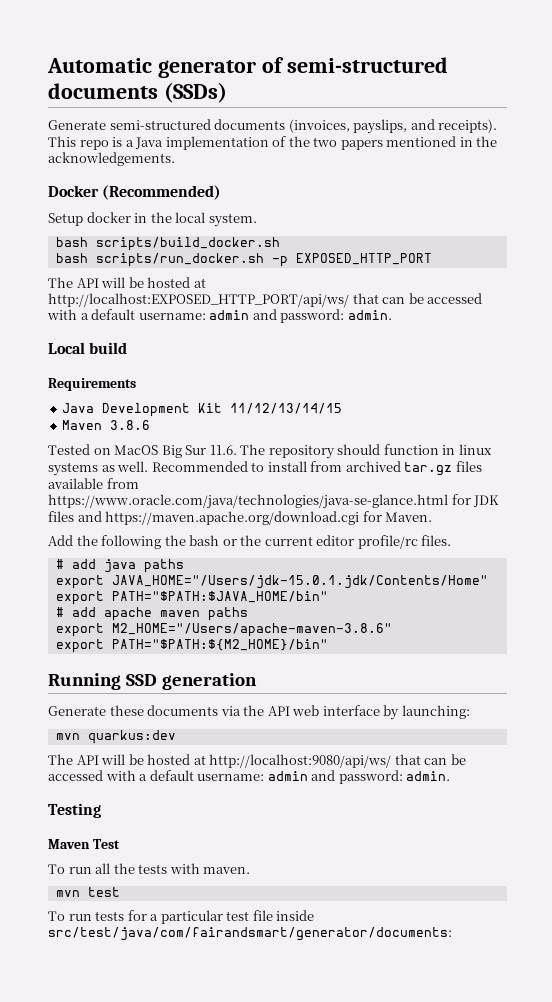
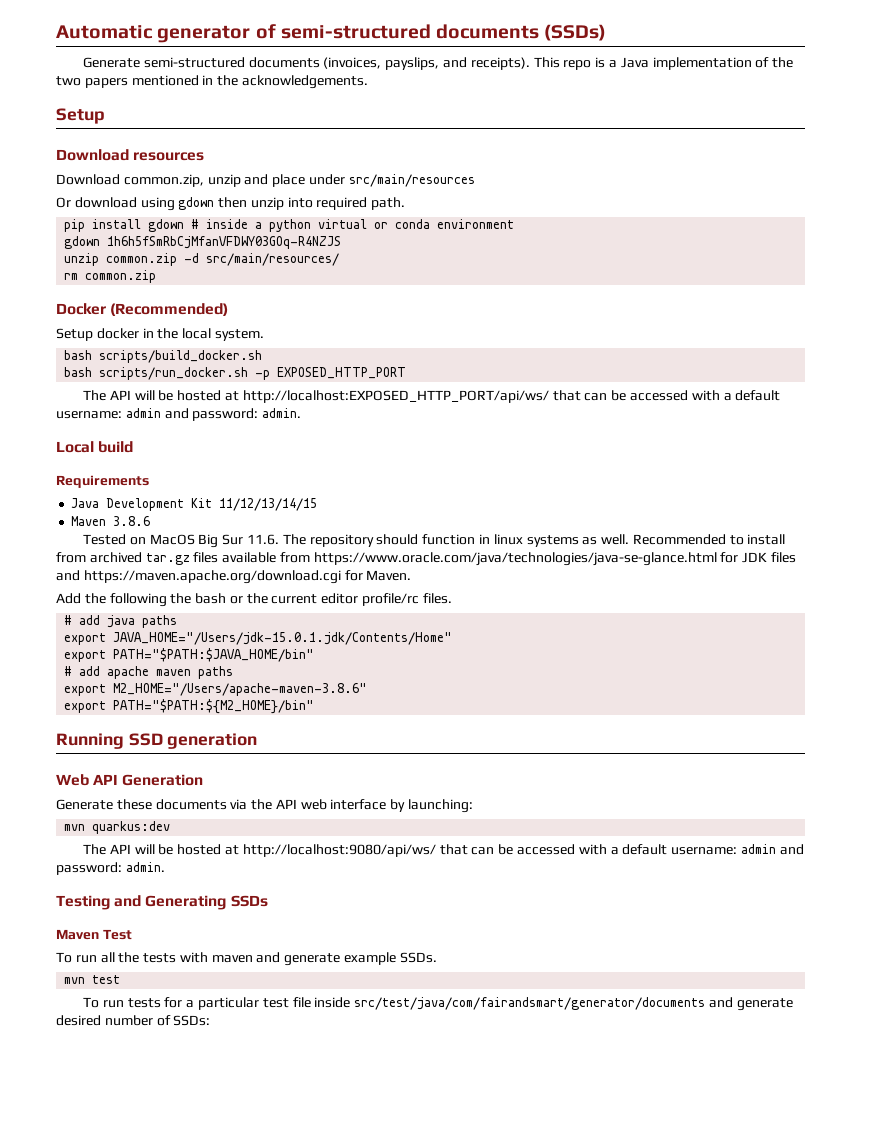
  This repo is a Java implementation of the two papers mentioned in the acknowledgements.
+ Setup
+ Download resources
+ Download common.zip, unzip and place under src/main/resources
+ Or download using gdown then unzip into required path.
+ pip install gdown # inside a python virtual or conda environment
+ gdown 1h6h5fSmRbCjMfanVFDWY03GOq-R4NZJS
+ unzip common.zip -d src/main/resources/
+ rm common.zip
+ Web API Generation
- Testing
+ Testing and Generating SSDs
- To run all the tests with maven.
+ To run all the tests with maven and generate example SSDs.
- To run tests for a particular test file inside src/test/java/com/fairandsmart/generator/documents:
+ To run tests for a particular test file inside src/test/java/com/fairandsmart/generator/documents and generate desired number of SSDs:

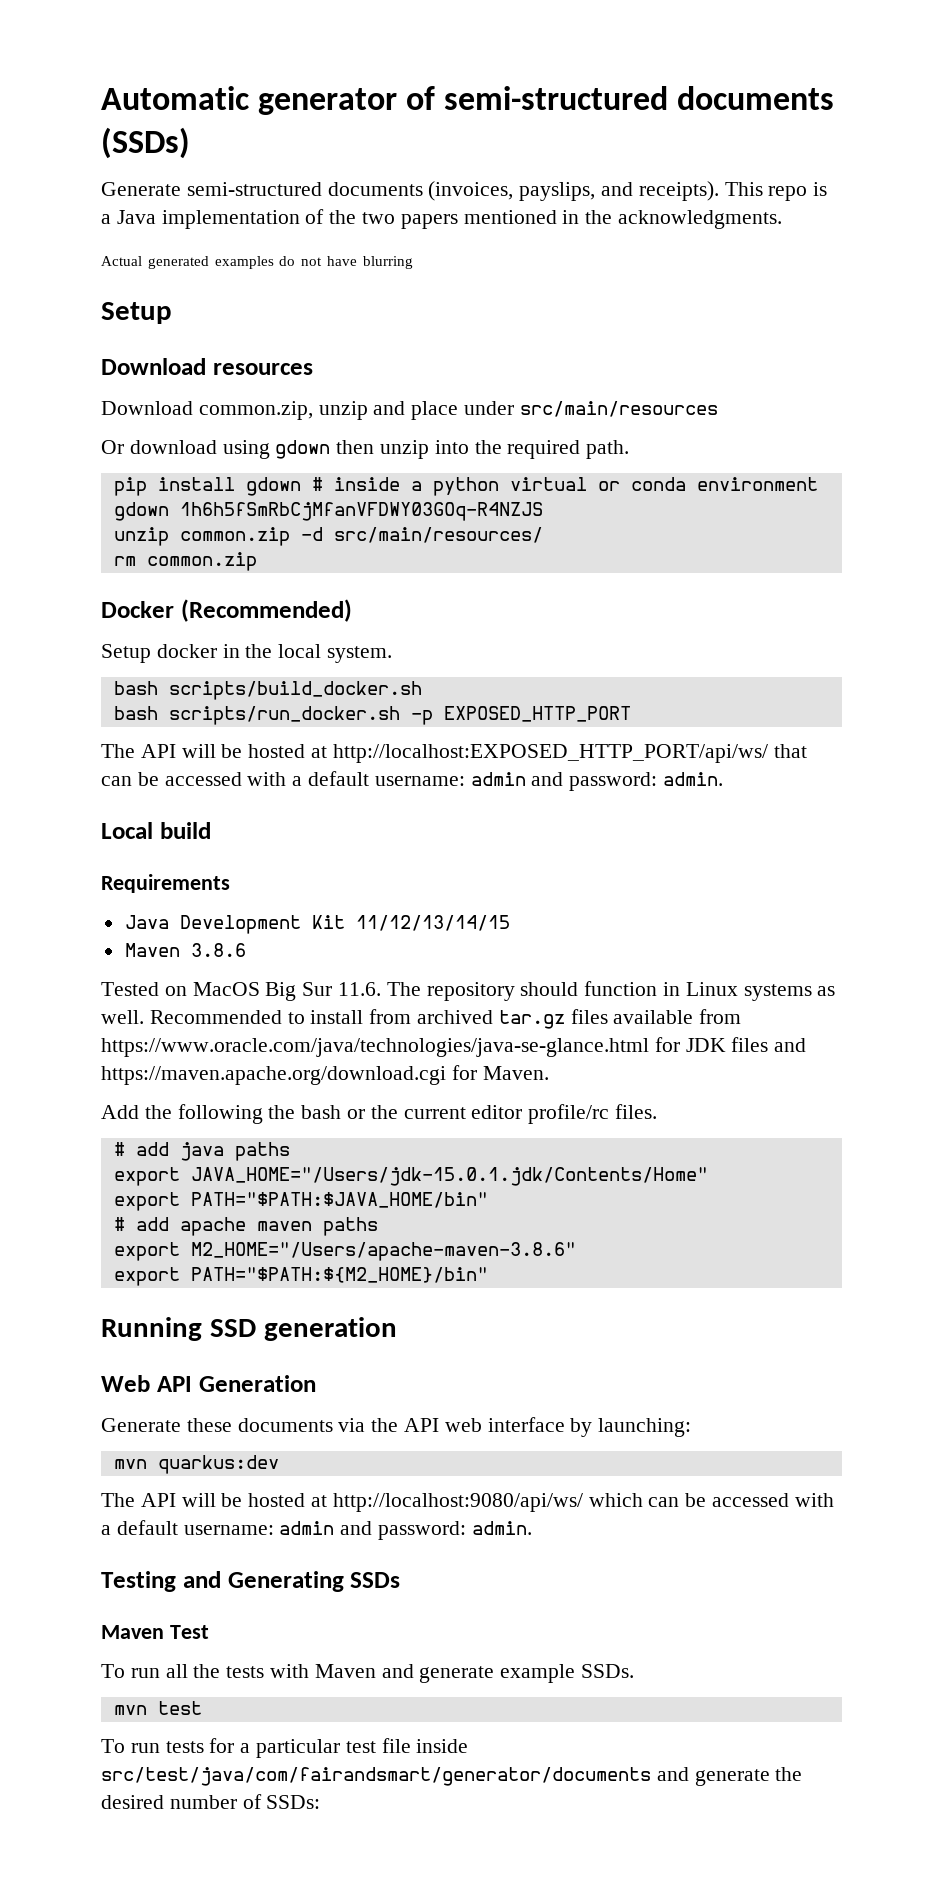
- This repo is a Java implementation of the two papers mentioned in the acknowledgements.
+ This repo is a Java implementation of the two papers mentioned in the acknowledgments.
+ Actual generated examples do not have blurring
- Or download using gdown then unzip into required path.
+ Or download using gdown then unzip into the required path.
- Tested on MacOS Big Sur 11.6. The repository should function in linux systems as well.
+ Tested on MacOS Big Sur 11.6. The repository should function in Linux systems as well.
- The API will be hosted at http://localhost:9080/api/ws/ that can be accessed with a default username: admin and password: admin.
+ The API will be hosted at http://localhost:9080/api/ws/ which can be accessed with a default username: admin and password: admin.
- To run all the tests with maven and generate example SSDs.
+ To run all the tests with Maven and generate example SSDs.
- To run tests for a particular test file inside src/test/java/com/fairandsmart/generator/documents and generate desired number of SSDs:
+ To run tests for a particular test file inside src/test/java/com/fairandsmart/generator/documents and generate the desired number of SSDs:

